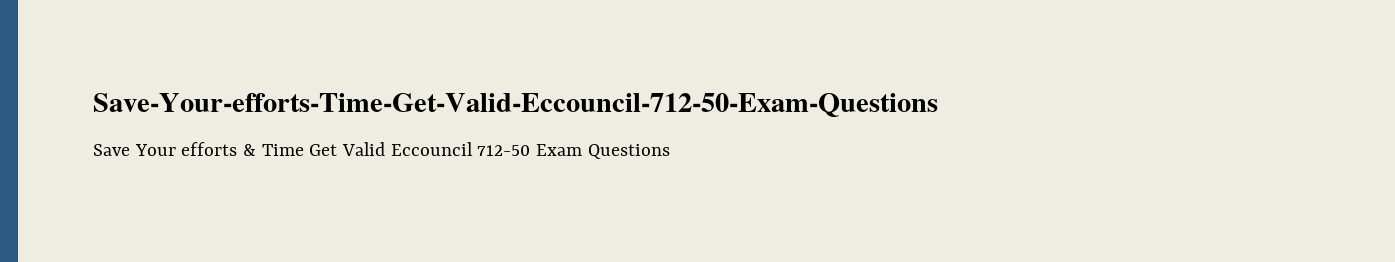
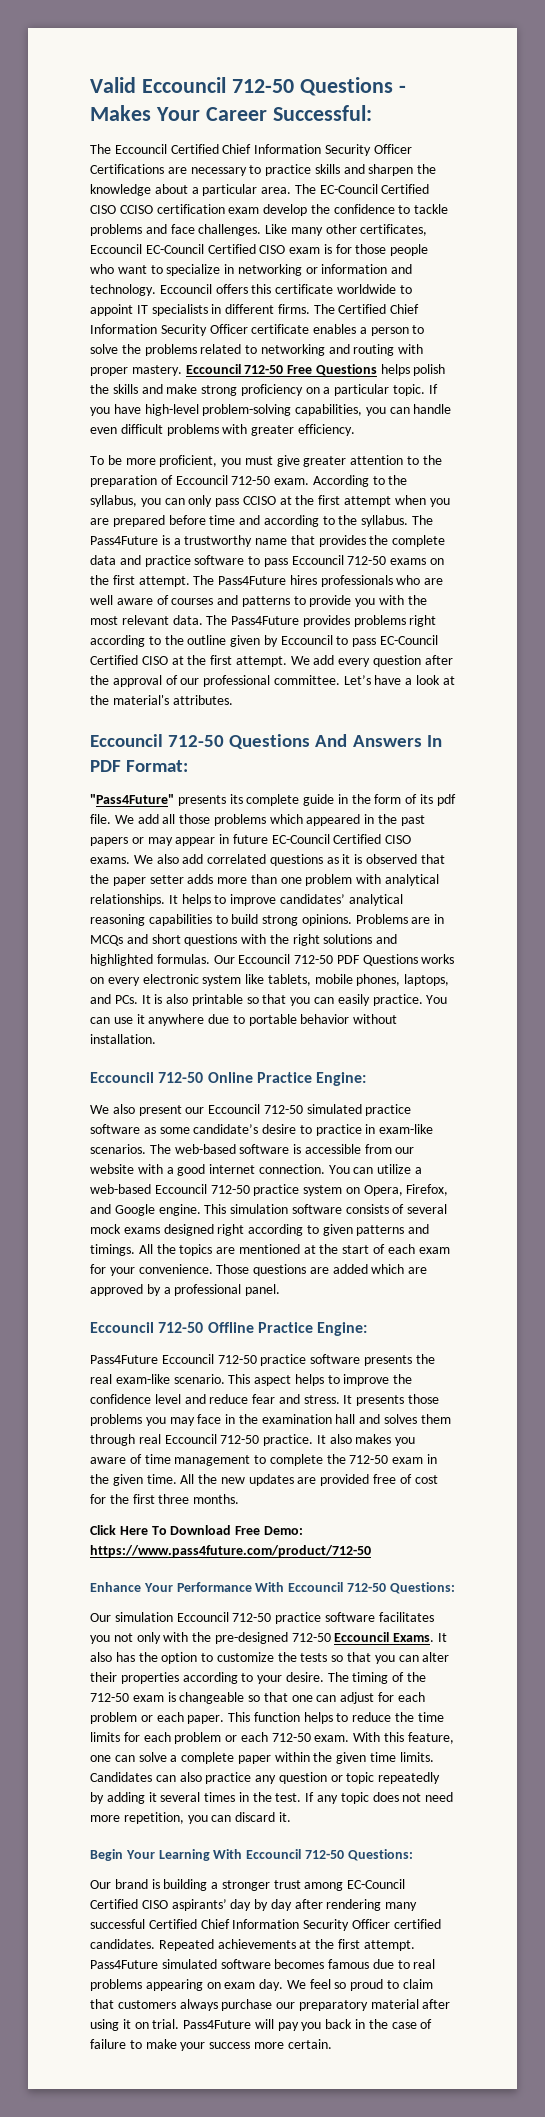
- Save-Your-efforts-Time-Get-Valid-Eccouncil-712-50-Exam-Questions
- Save Your efforts & Time Get Valid Eccouncil 712-50 Exam Questions
+ Valid Eccouncil 712-50 Questions - Makes Your Career Successful:
+ The Eccouncil Certified Chief Information Security Officer Certifications are necessary to practice skills and sharpen the knowledge about a particular area. The EC-Council Certified CISO CCISO certification exam develop the confidence to tackle problems and face challenges. Like many other certificates, Eccouncil EC-Council Certified CISO exam is for those people who want to specialize in networking or information and technology. Eccouncil offers this certificate worldwide to appoint IT specialists in different firms. The Certified Chief Information Security Officer certificate enables a person to solve the problems related to networking and routing with proper mastery. Eccouncil 712-50 Free Questions helps polish the skills and make strong proficiency on a particular topic. If you have high-level problem-solving capabilities, you can handle even difficult problems with greater efficiency.
+ To be more proficient, you must give greater attention to the preparation of Eccouncil 712-50 exam. According to the syllabus, you can only pass CCISO at the first attempt when you are prepared before time and according to the syllabus. The Pass4Future is a trustworthy name that provides the complete data and practice software to pass Eccouncil 712-50 exams on the first attempt. The Pass4Future hires professionals who are well aware of courses and patterns to provide you with the most relevant data. The Pass4Future provides problems right according to the outline given by Eccouncil to pass EC-Council Certified CISO at the first attempt. We add every question after the approval of our professional committee. Let’s have a look at the material's attributes.
+ Eccouncil 712-50 Questions And Answers In PDF Format:
+ "Pass4Future" presents its complete guide in the form of its pdf file. We add all those problems which appeared in the past papers or may appear in future EC-Council Certified CISO exams. We also add correlated questions as it is observed that the paper setter adds more than one problem with analytical relationships. It helps to improve candidates’ analytical reasoning capabilities to build strong opinions. Problems are in MCQs and short questions with the right solutions and highlighted formulas. Our Eccouncil 712-50 PDF Questions works on every electronic system like tablets, mobile phones, laptops, and PCs. It is also printable so that you can easily practice. You can use it anywhere due to portable behavior without installation.
+ Eccouncil 712-50 Online Practice Engine:
+ We also present our Eccouncil 712-50 simulated practice software as some candidate’s desire to practice in exam-like scenarios. The web-based software is accessible from our website with a good internet connection. You can utilize a web-based Eccouncil 712-50 practice system on Opera, Firefox, and Google engine. This simulation software consists of several mock exams designed right according to given patterns and timings. All the topics are mentioned at the start of each exam for your convenience. Those questions are added which are approved by a professional panel.
+ Eccouncil 712-50 Offline Practice Engine:
+ Pass4Future Eccouncil 712-50 practice software presents the real exam-like scenario. This aspect helps to improve the confidence level and reduce fear and stress. It presents those problems you may face in the examination hall and solves them through real Eccouncil 712-50 practice. It also makes you aware of time management to complete the 712-50 exam in the given time. All the new updates are provided free of cost for the first three months.
+ Click Here To Download Free Demo: https://www.pass4future.com/product/712-50
+ Enhance Your Performance With Eccouncil 712-50 Questions:
+ Our simulation Eccouncil 712-50 practice software facilitates you not only with the pre-designed 712-50 Eccouncil Exams. It also has the option to customize the tests so that you can alter their properties according to your desire. The timing of the 712-50 exam is changeable so that one can adjust for each problem or each paper. This function helps to reduce the time limits for each problem or each 712-50 exam. With this feature, one can solve a complete paper within the given time limits. Candidates can also practice any question or topic repeatedly by adding it several times in the test. If any topic does not need more repetition, you can discard it.
+ Begin Your Learning With Eccouncil 712-50 Questions:
+ Our brand is building a stronger trust among EC-Council Certified CISO aspirants’ day by day after rendering many successful Certified Chief Information Security Officer certified candidates. Repeated achievements at the first attempt. Pass4Future simulated software becomes famous due to real problems appearing on exam day. We feel so proud to claim that customers always purchase our preparatory material after using it on trial. Pass4Future will pay you back in the case of failure to make your success more certain.

